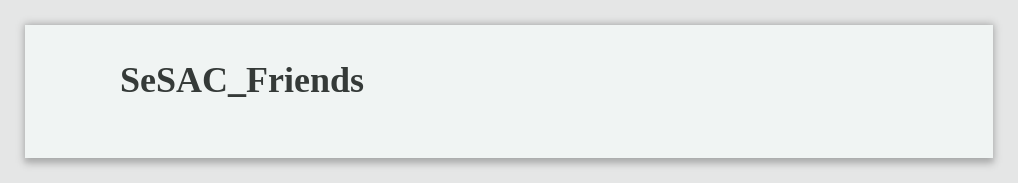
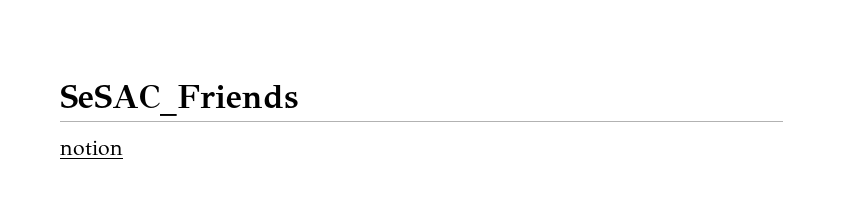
+ notion

